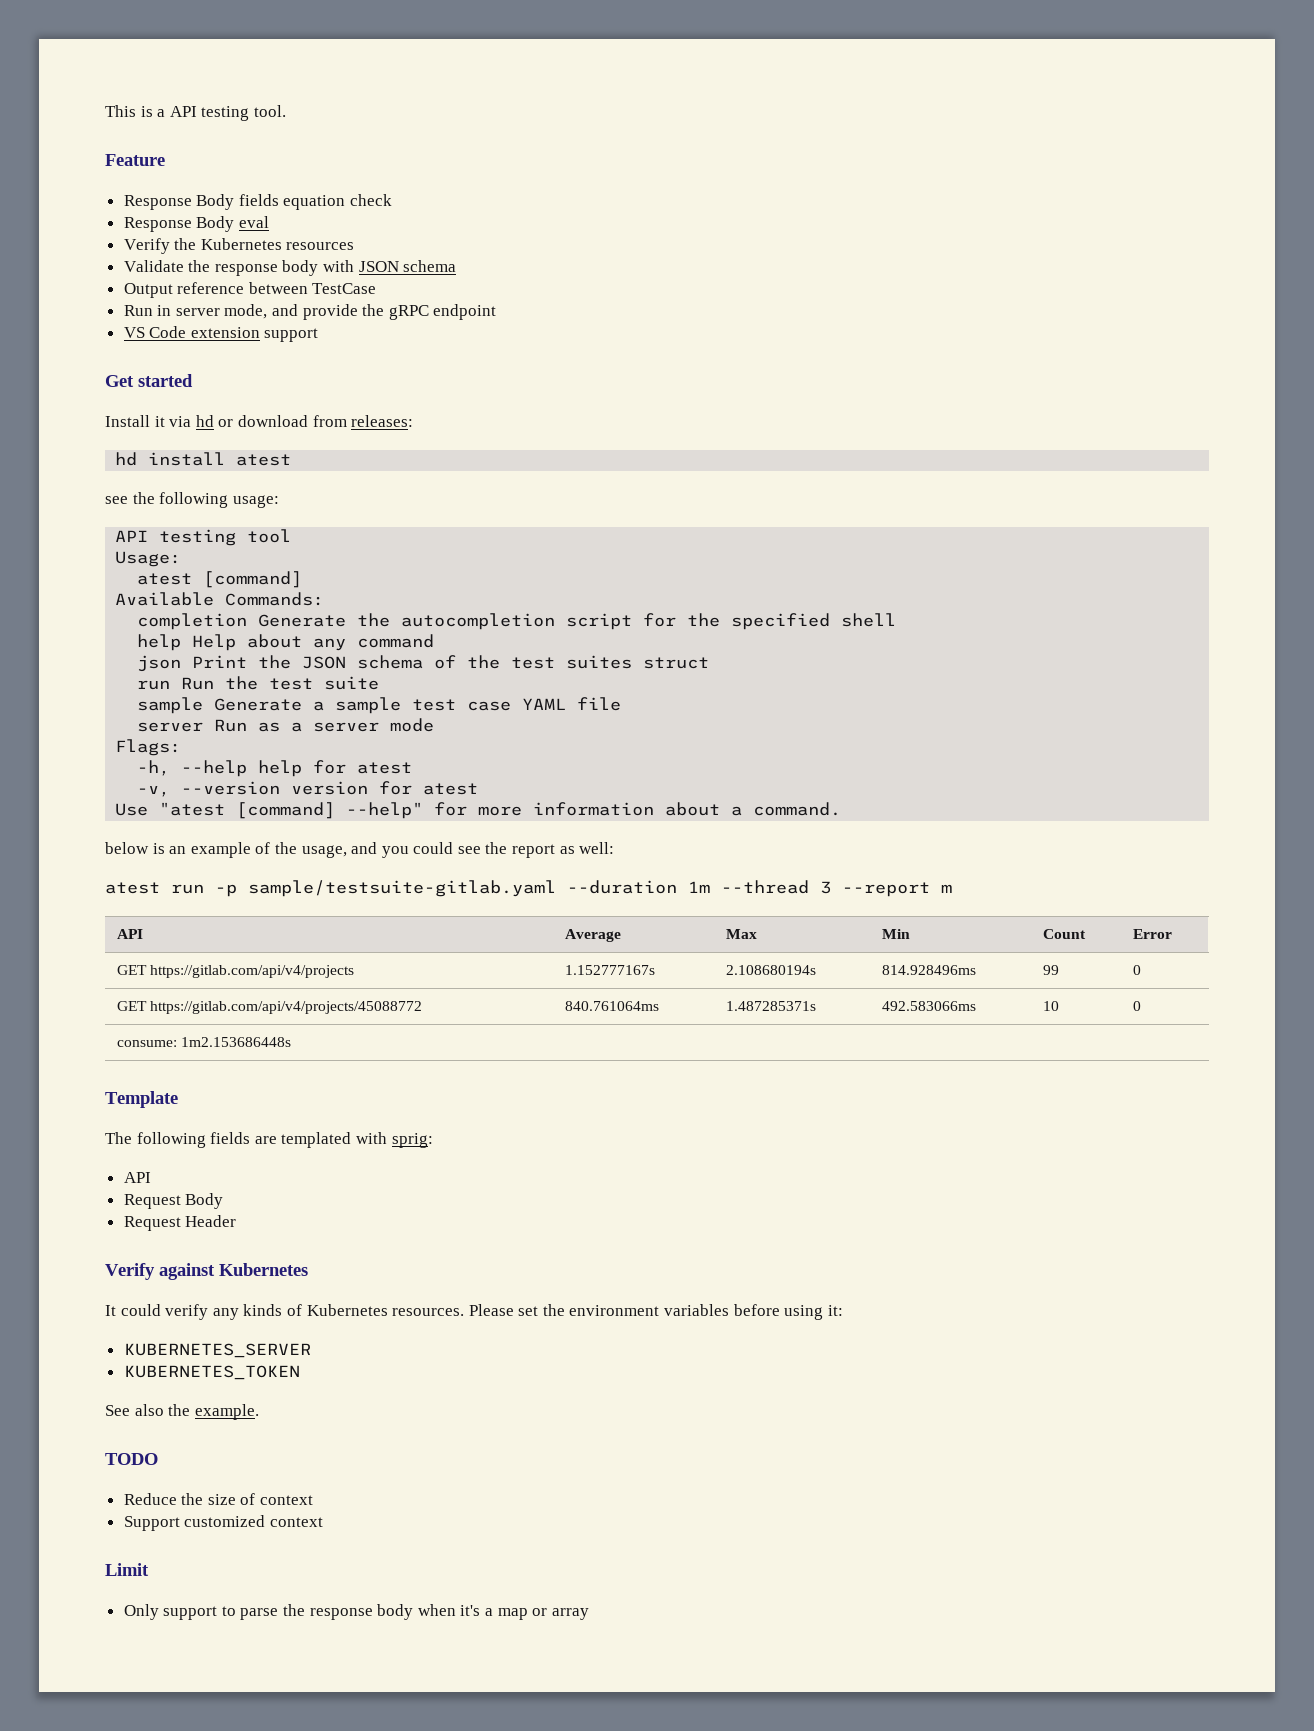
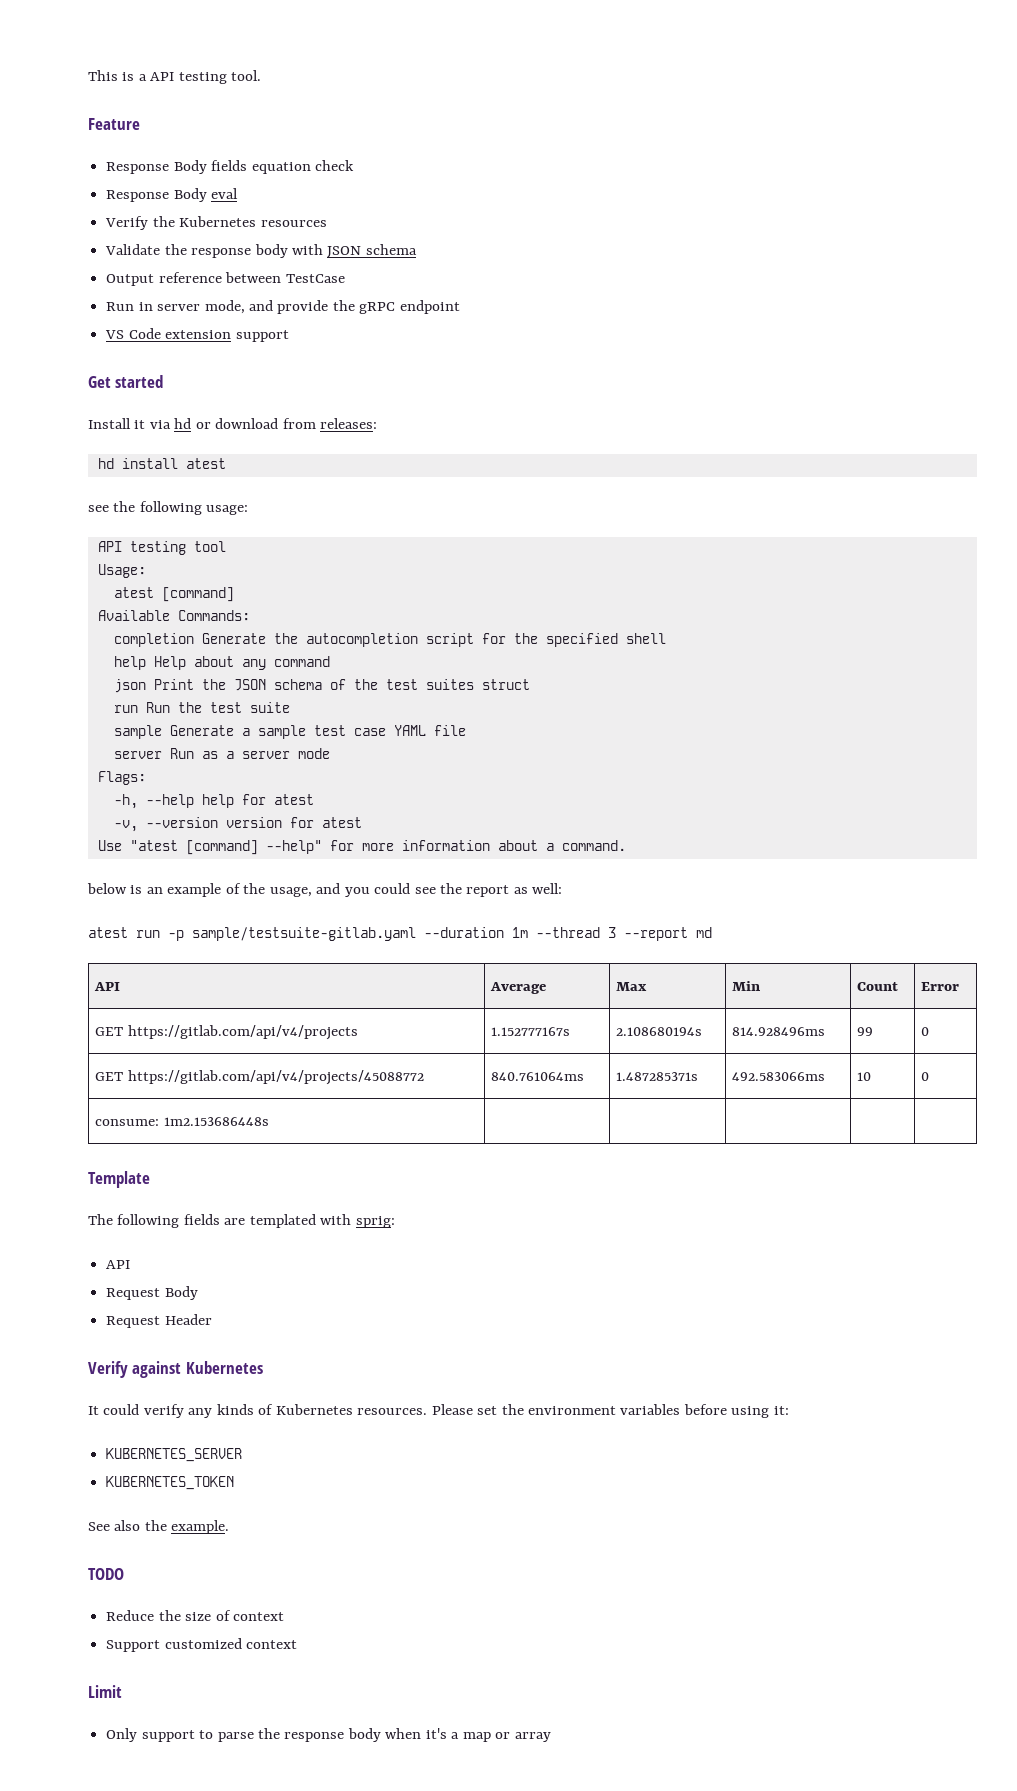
- atest run -p sample/testsuite-gitlab.yaml --duration 1m --thread 3 --report m
+ atest run -p sample/testsuite-gitlab.yaml --duration 1m --thread 3 --report md

